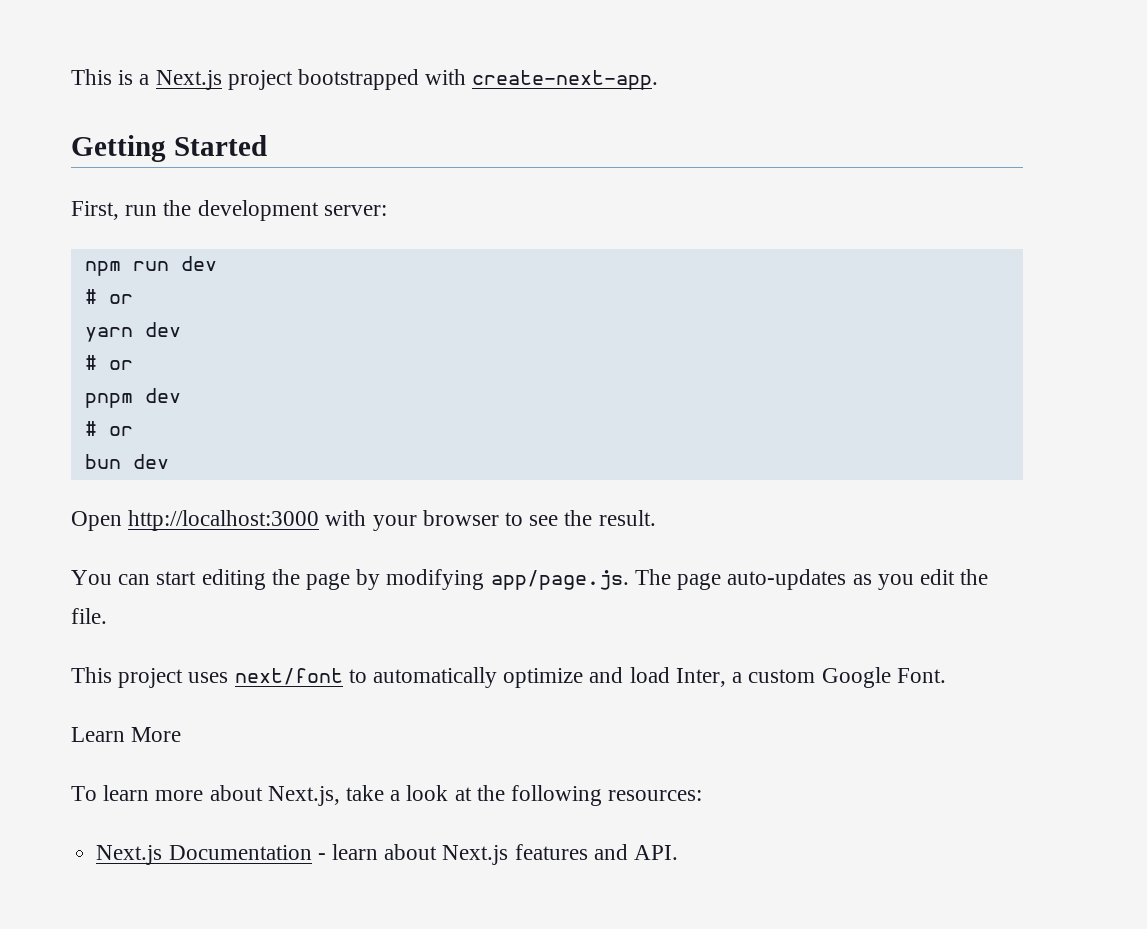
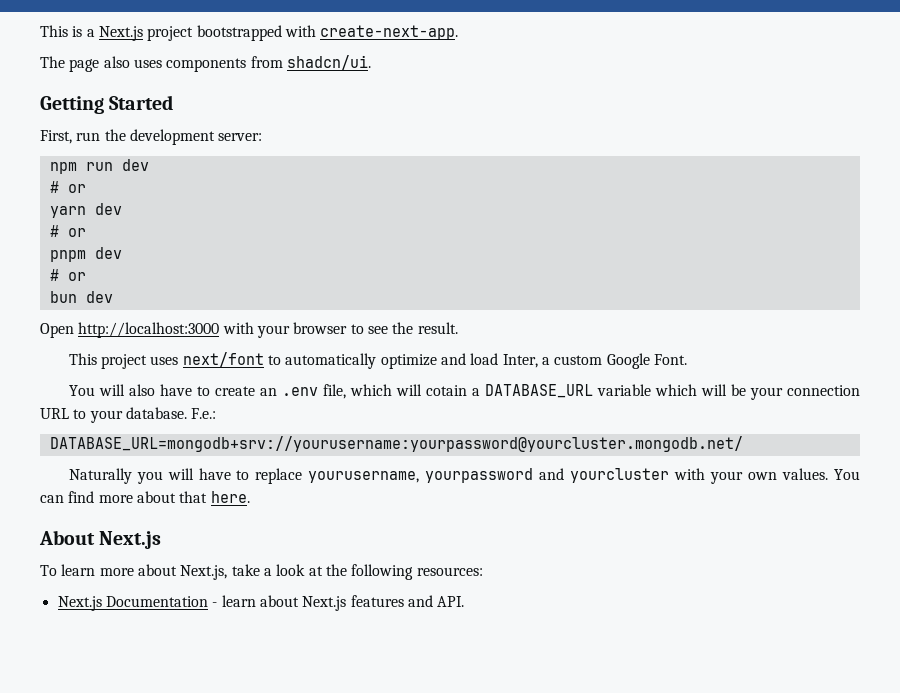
+ The page also uses components from shadcn/ui.
- You can start editing the page by modifying app/page.js. The page auto-updates as you edit the file.
- Learn More
+ You will also have to create an .env file, which will cotain a DATABASE_URL variable which will be your connection URL to your database. F.e.:
+ DATABASE_URL=mongodb+srv://yourusername:yourpassword@yourcluster.mongodb.net/
+ Naturally you will have to replace yourusername, yourpassword and yourcluster with your own values. You can find more about that here.
+ About Next.js

